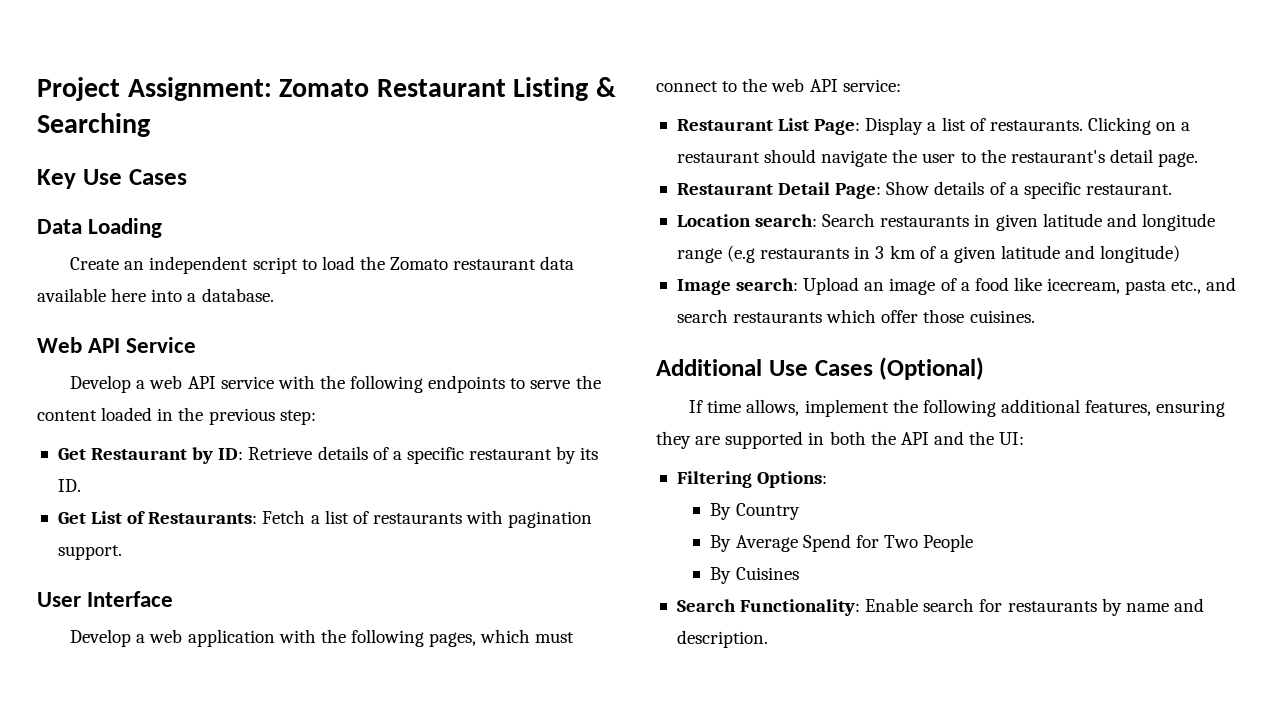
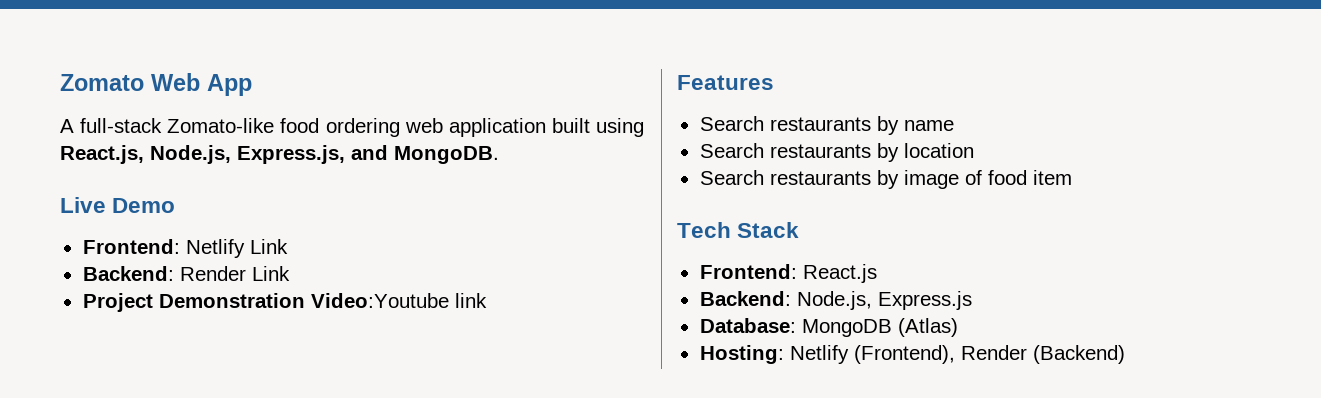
- Project Assignment: Zomato Restaurant Listing & Searching
- Key Use Cases
- Data Loading
- Create an independent script to load the Zomato restaurant data available here into a database.
- Web API Service
- Develop a web API service with the following endpoints to serve the content loaded in the previous step:
- Get Restaurant by ID: Retrieve details of a specific restaurant by its ID.
- Get List of Restaurants: Fetch a list of restaurants with pagination support.
- User Interface
- Develop a web application with the following pages, which must connect to the web API service:
- Restaurant List Page: Display a list of restaurants. Clicking on a restaurant should navigate the user to the restaurant's detail page.
- Restaurant Detail Page: Show details of a specific restaurant.
- Location search: Search restaurants in given latitude and longitude range (e.g restaurants in 3 km of a given latitude and longitude)
- Image search: Upload an image of a food like icecream, pasta etc., and search restaurants which offer those cuisines.
- Additional Use Cases (Optional)
- If time allows, implement the following additional features, ensuring they are supported in both the API and the UI:
- Filtering Options:
- By Country
- By Average Spend for Two People
- By Cuisines
- Search Functionality: Enable search for restaurants by name and description.
+ Zomato Web App
+ A full-stack Zomato-like food ordering web application built using React.js, Node.js, Express.js, and MongoDB.
+ Live Demo
+ Frontend: Netlify Link
+ Backend: Render Link
+ Project Demonstration Video:Youtube link
+ Features
+ Search restaurants by name
+ Search restaurants by location
+ Search restaurants by image of food item
+ Tech Stack
+ Frontend: React.js
+ Backend: Node.js, Express.js
+ Database: MongoDB (Atlas)
+ Hosting: Netlify (Frontend), Render (Backend)

